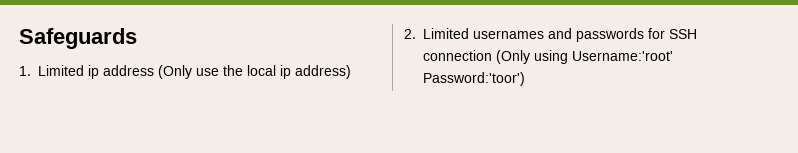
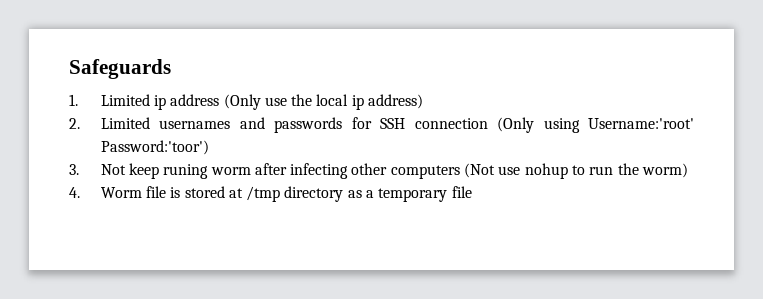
+ 3. Not keep runing worm after infecting other computers (Not use nohup to run the worm)
+ 4. Worm file is stored at /tmp directory as a temporary file

